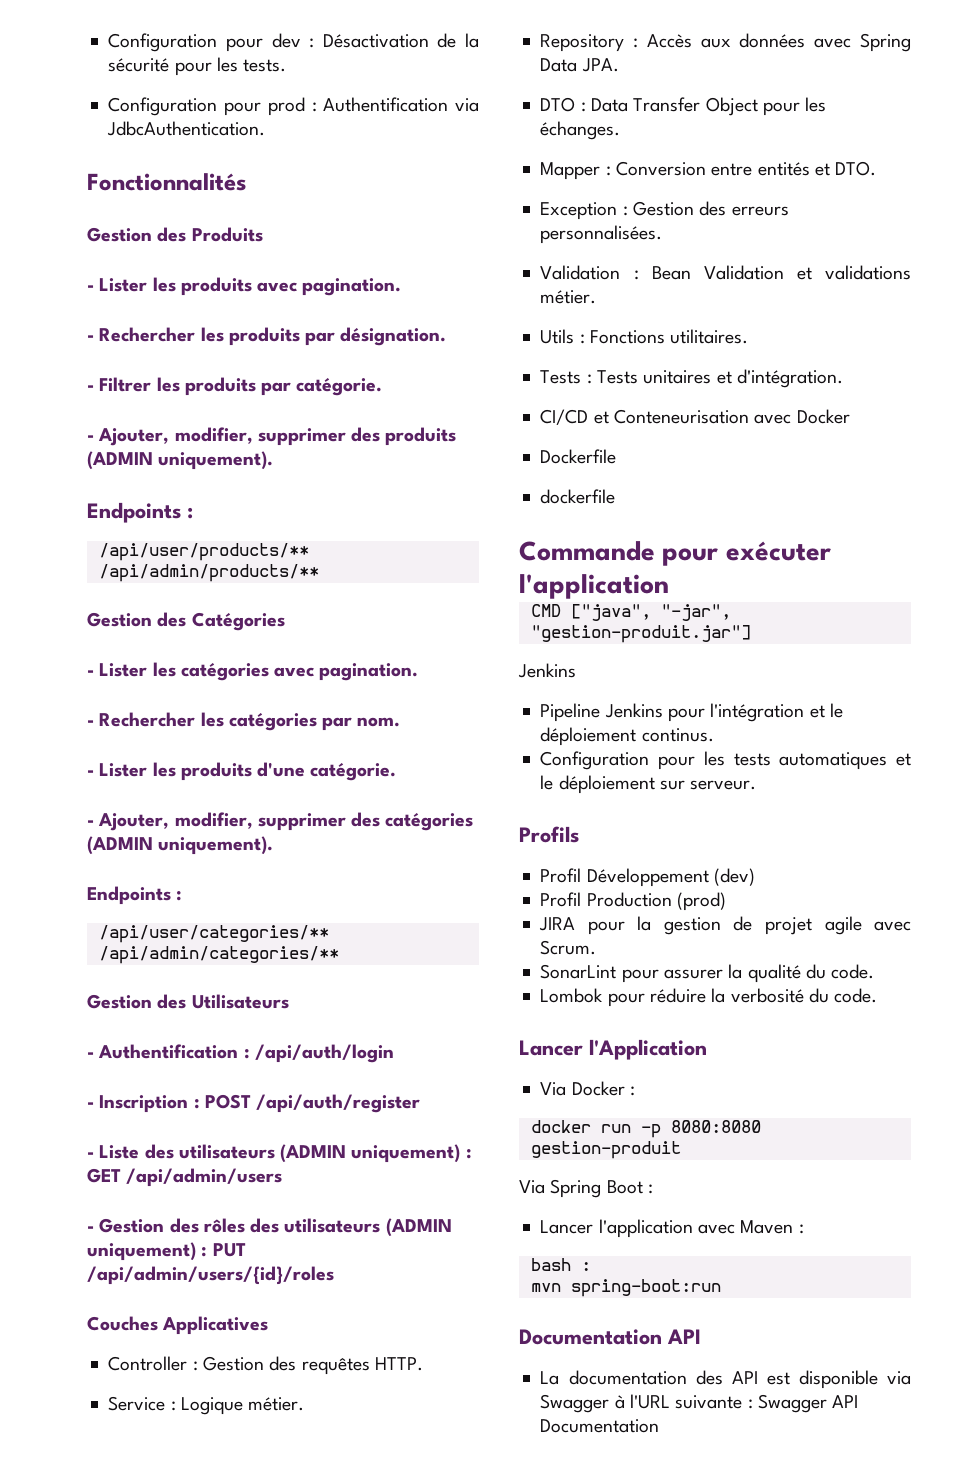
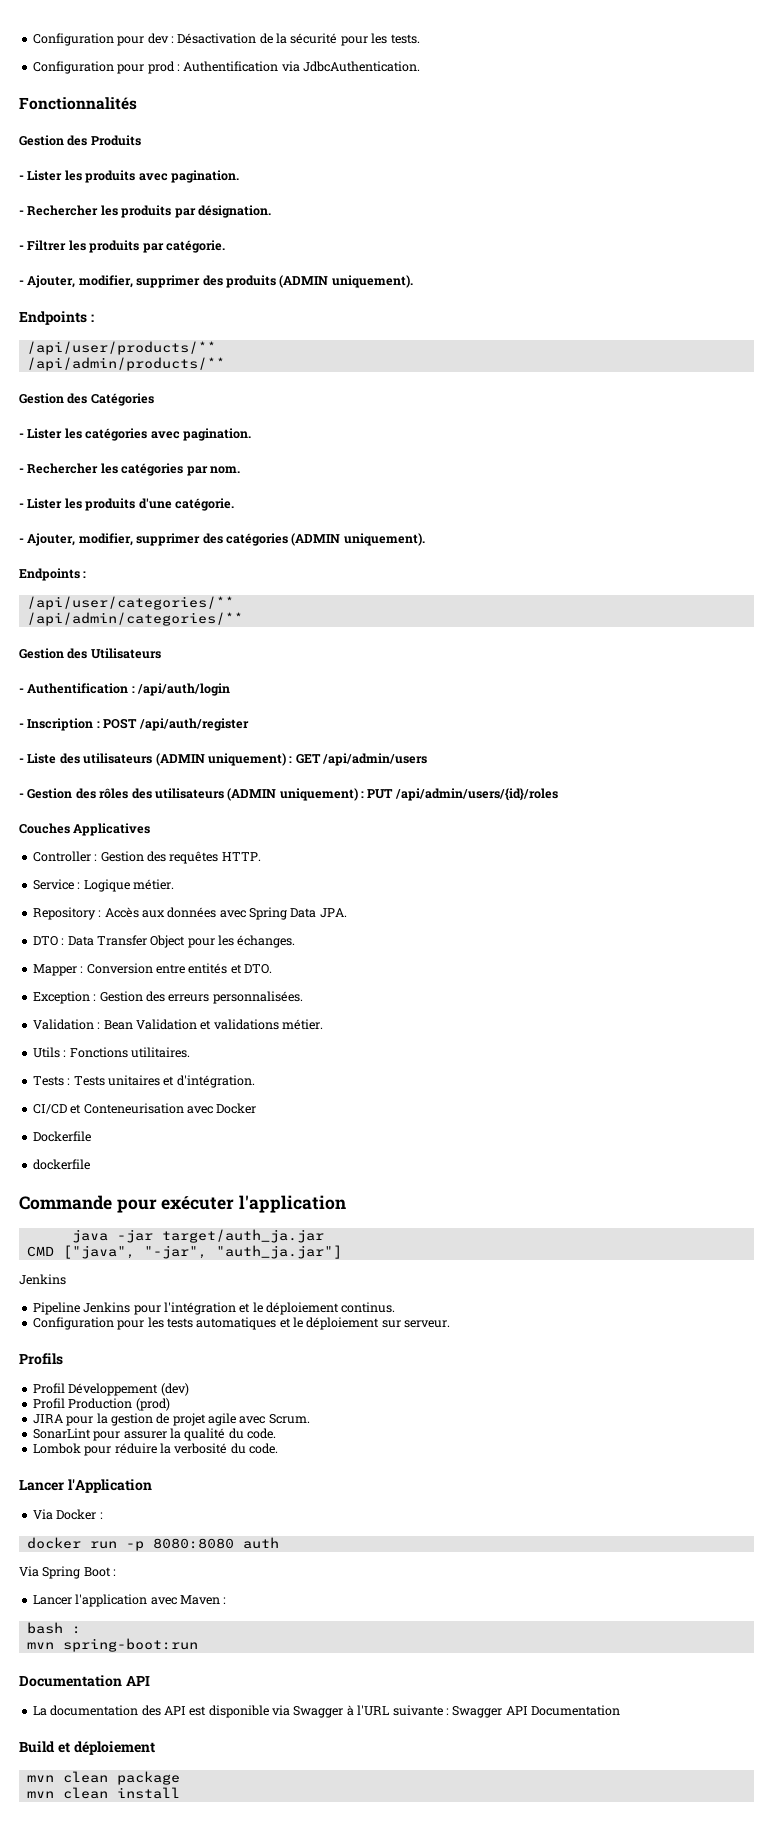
+ java -jar target/auth_ja.jar
- CMD ["java", "-jar", "gestion-produit.jar"]
+ CMD ["java", "-jar", "auth_ja.jar"]
- docker run -p 8080:8080 gestion-produit
+ docker run -p 8080:8080 auth
+ Build et déploiement
+ mvn clean package
+ mvn clean install

